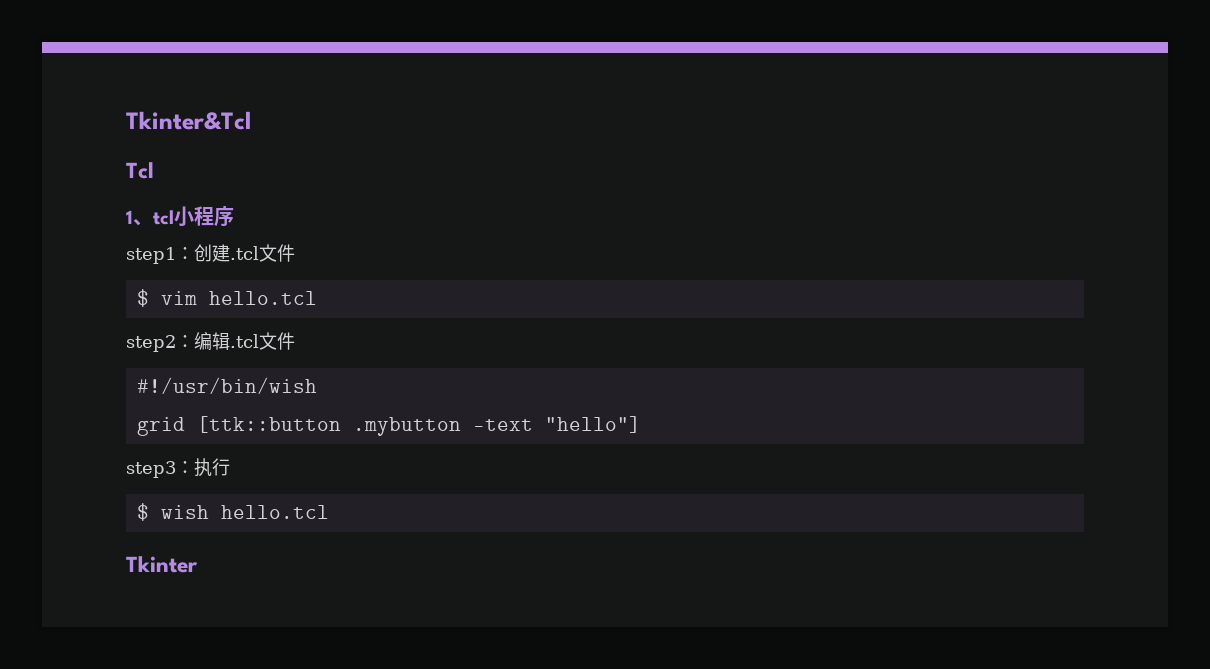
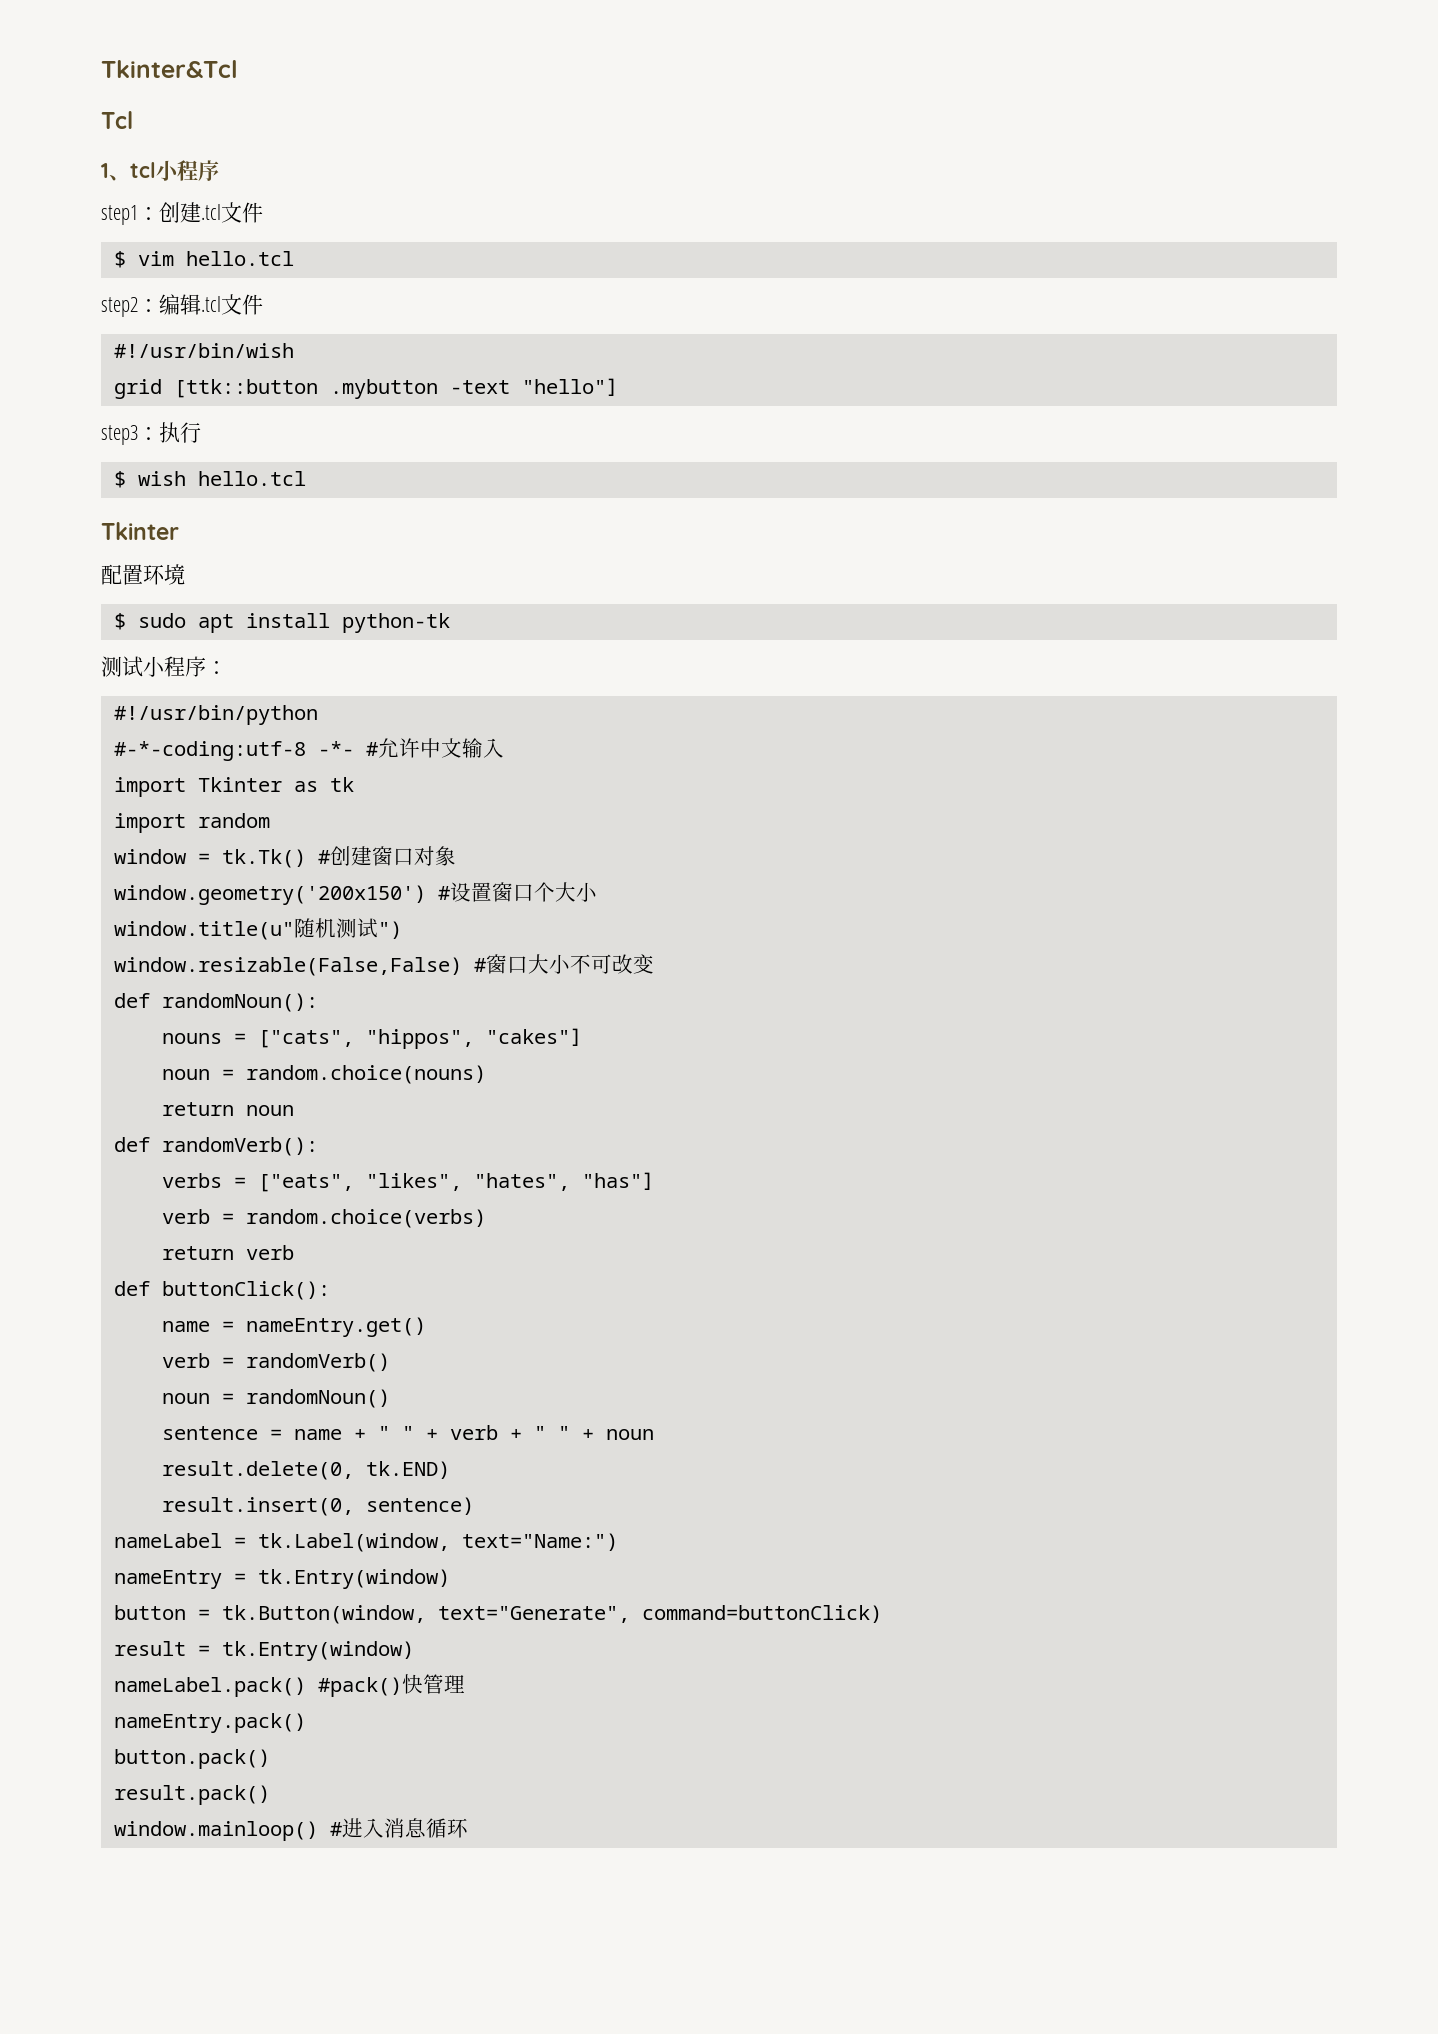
+ 配置环境
+ $ sudo apt install python-tk
+ 测试小程序：
+ #!/usr/bin/python
+ #-*-coding:utf-8 -*- #允许中文输入
+ import Tkinter as tk
+ import random
+ window = tk.Tk() #创建窗口对象
+ window.geometry('200x150') #设置窗口个大小
+ window.title(u"随机测试")
+ window.resizable(False,False) #窗口大小不可改变
+ def randomNoun():
+ nouns = ["cats", "hippos", "cakes"]
+ noun = random.choice(nouns)
+ return noun
+ def randomVerb():
+ verbs = ["eats", "likes", "hates", "has"]
+ verb = random.choice(verbs)
+ return verb
+ def buttonClick():
+ name = nameEntry.get()
+ verb = randomVerb()
+ noun = randomNoun()
+ sentence = name + " " + verb + " " + noun
+ result.delete(0, tk.END)
+ result.insert(0, sentence)
+ nameLabel = tk.Label(window, text="Name:")
+ nameEntry = tk.Entry(window)
+ button = tk.Button(window, text="Generate", command=buttonClick)
+ result = tk.Entry(window)
+ nameLabel.pack() #pack()快管理
+ nameEntry.pack()
+ button.pack()
+ result.pack()
+ window.mainloop() #进入消息循环

